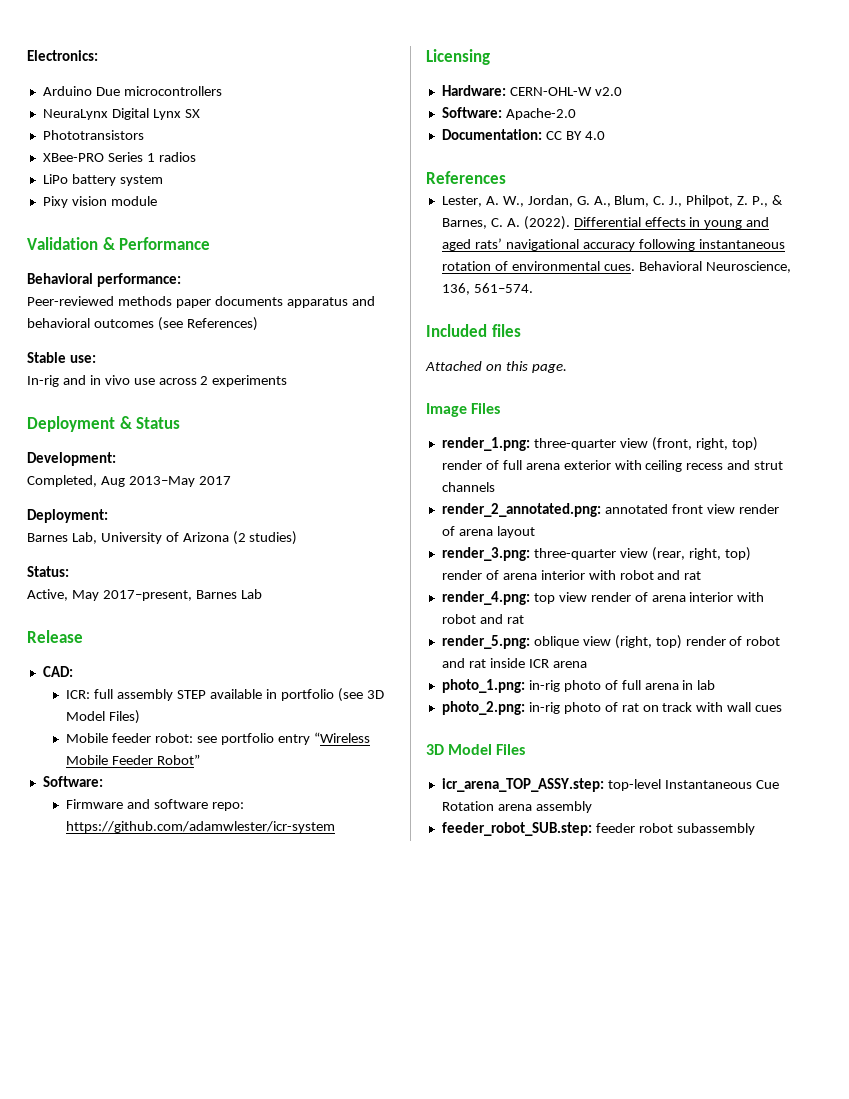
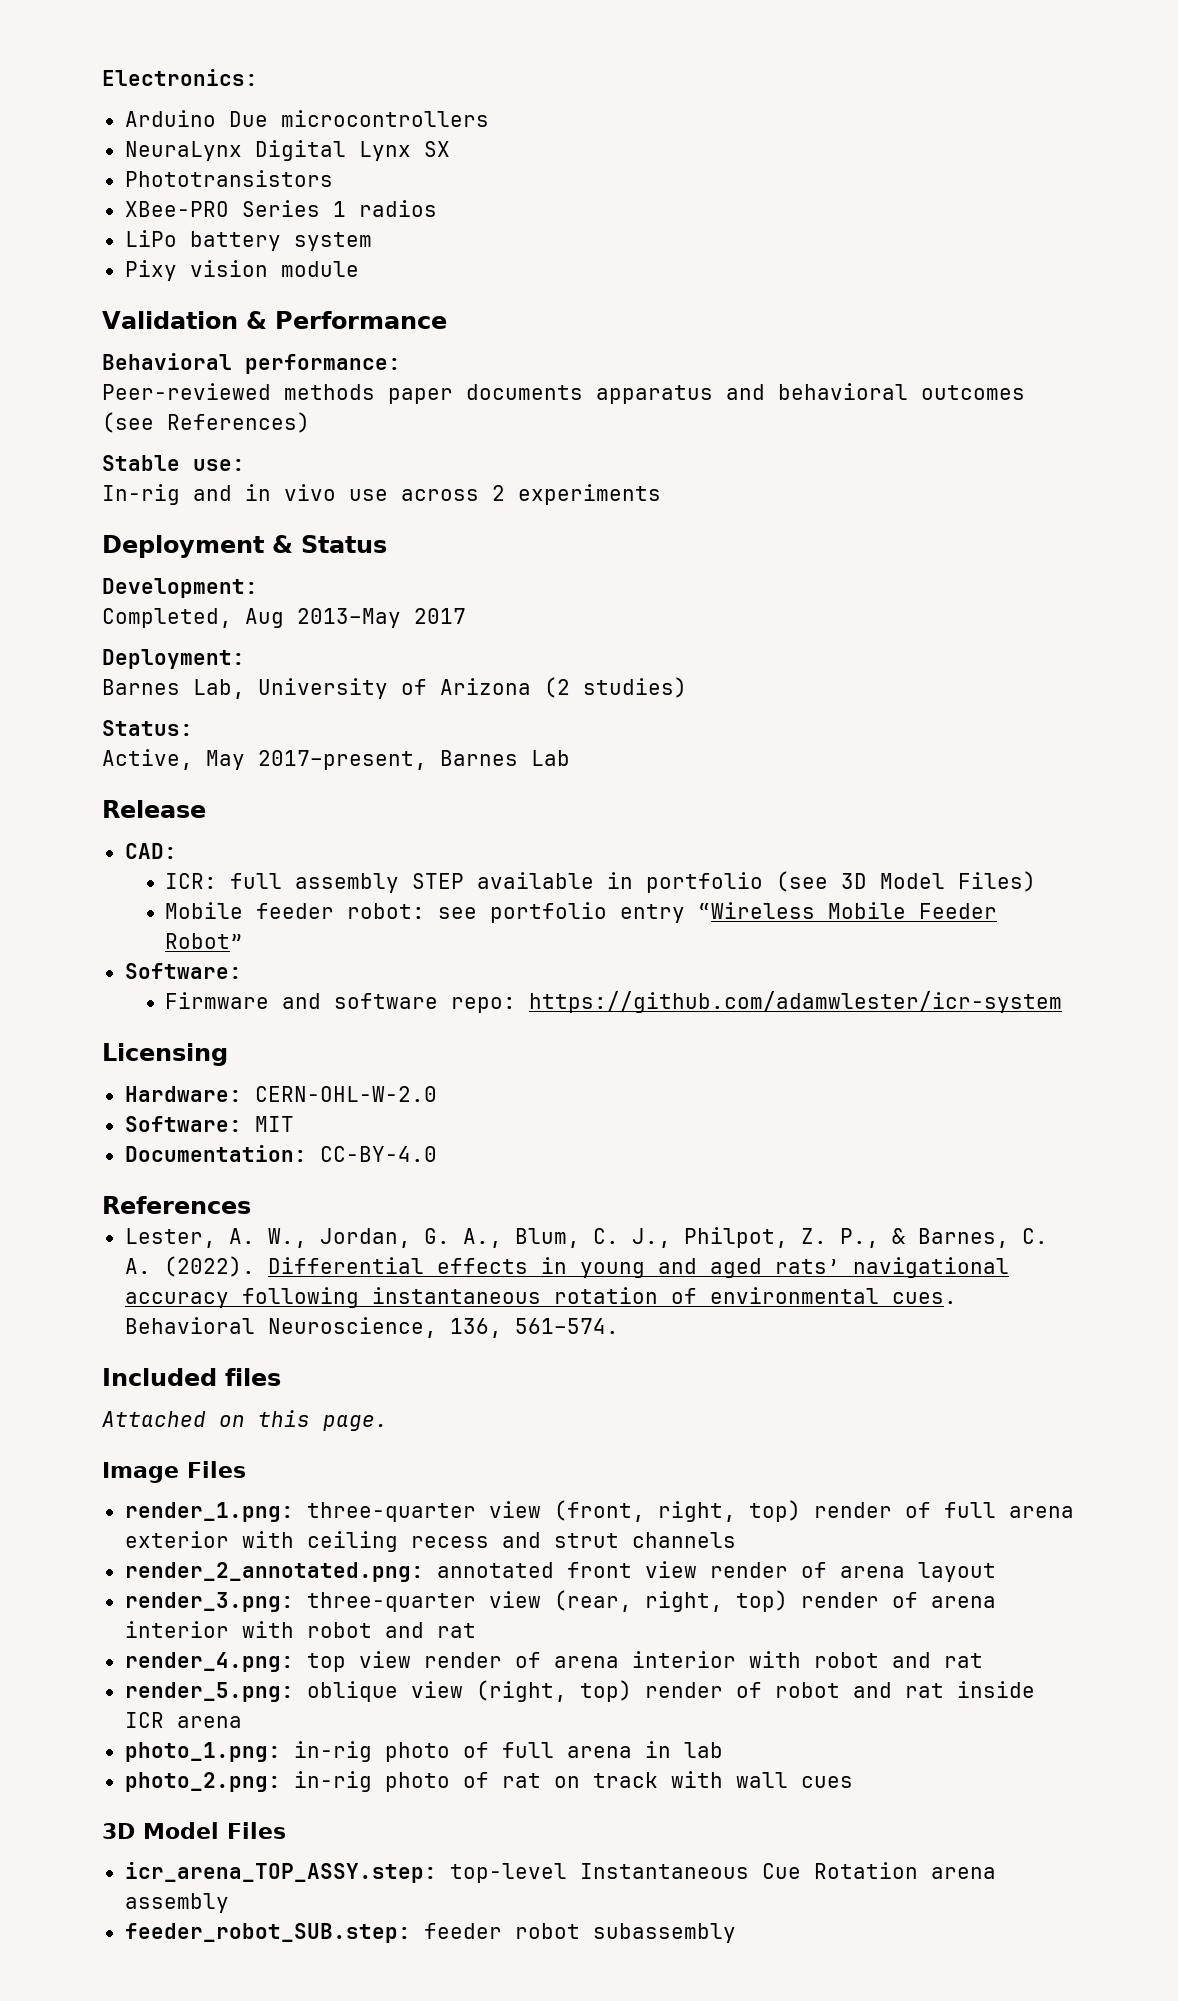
- Hardware: CERN-OHL-W v2.0
- Software: Apache-2.0
+ Hardware: CERN-OHL-W-2.0
+ Software: MIT
- Documentation: CC BY 4.0
+ Documentation: CC-BY-4.0

